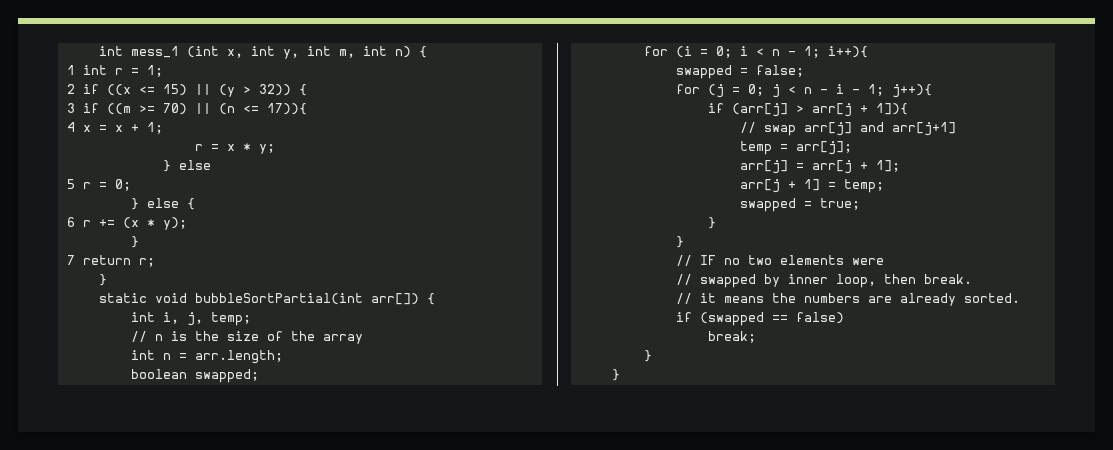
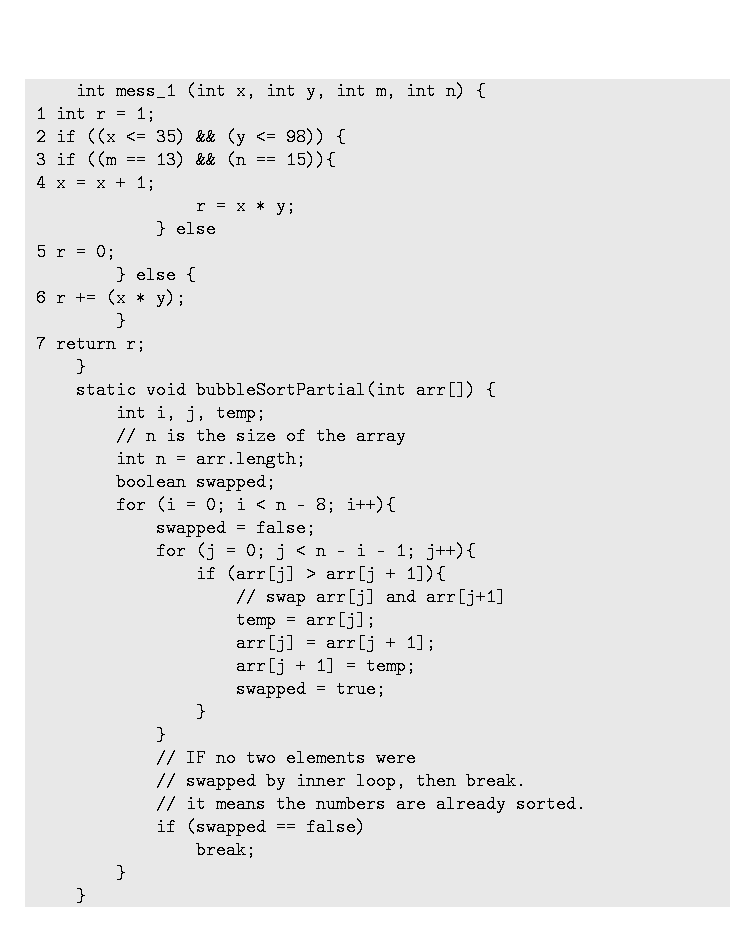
- 2 if ((x <= 15) || (y > 32)) {
+ 2 if ((x <= 35) && (y <= 98)) {
- 3 if ((m >= 70) || (n <= 17)){
+ 3 if ((m == 13) && (n == 15)){
- for (i = 0; i < n - 1; i++){
+ for (i = 0; i < n - 8; i++){

